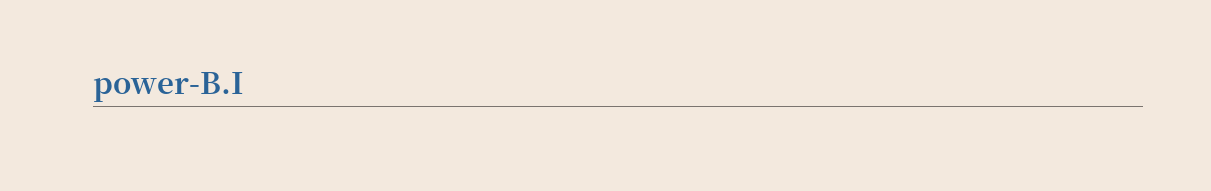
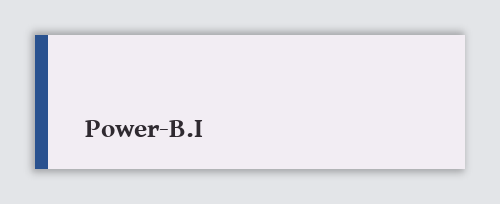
- power-B.I
+ Power-B.I

